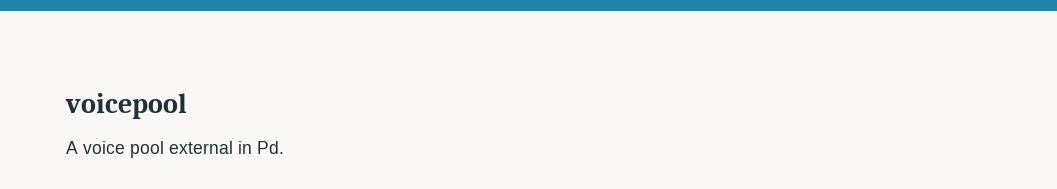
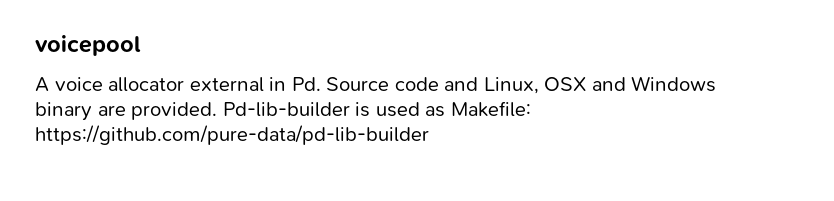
- A voice pool external in Pd.
+ A voice allocator external in Pd. Source code and Linux, OSX and Windows binary are provided. Pd-lib-builder is used as Makefile: https://github.com/pure-data/pd-lib-builder

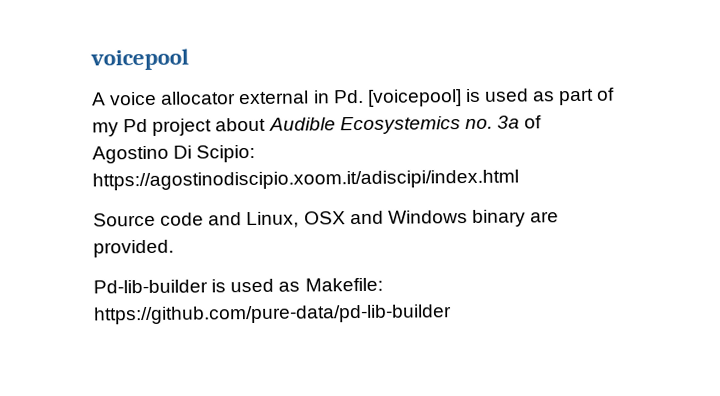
- A voice allocator external in Pd. Source code and Linux, OSX and Windows binary are provided. Pd-lib-builder is used as Makefile: https://github.com/pure-data/pd-lib-builder
+ A voice allocator external in Pd. [voicepool] is used as part of my Pd project about Audible Ecosystemics no. 3a of Agostino Di Scipio: https://agostinodiscipio.xoom.it/adiscipi/index.html
+ Source code and Linux, OSX and Windows binary are provided.
+ Pd-lib-builder is used as Makefile: https://github.com/pure-data/pd-lib-builder

